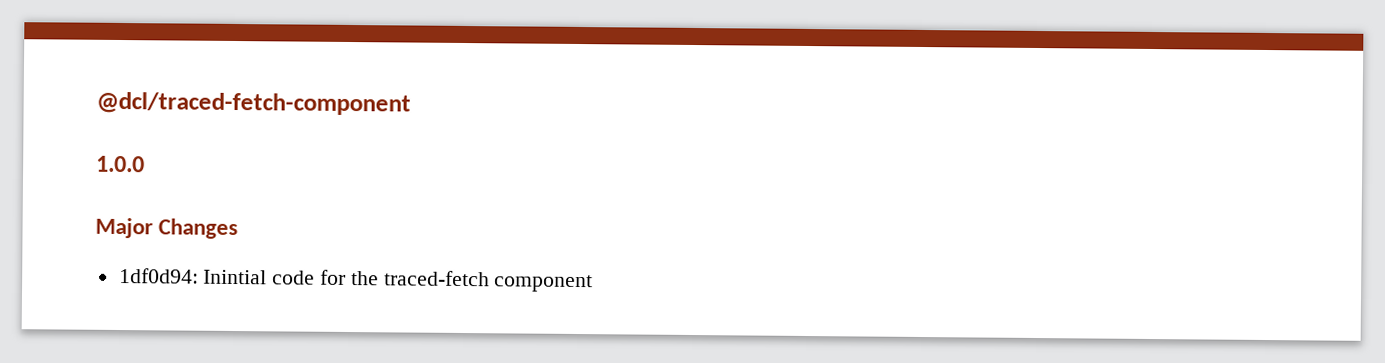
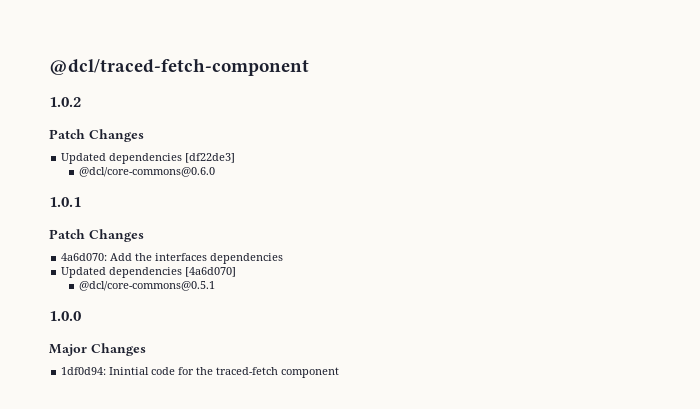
+ 1.0.2
+ Patch Changes
+ Updated dependencies [df22de3]
+ @dcl/core-commons@0.6.0
+ 1.0.1
+ Patch Changes
+ 4a6d070: Add the interfaces dependencies
+ Updated dependencies [4a6d070]
+ @dcl/core-commons@0.5.1

